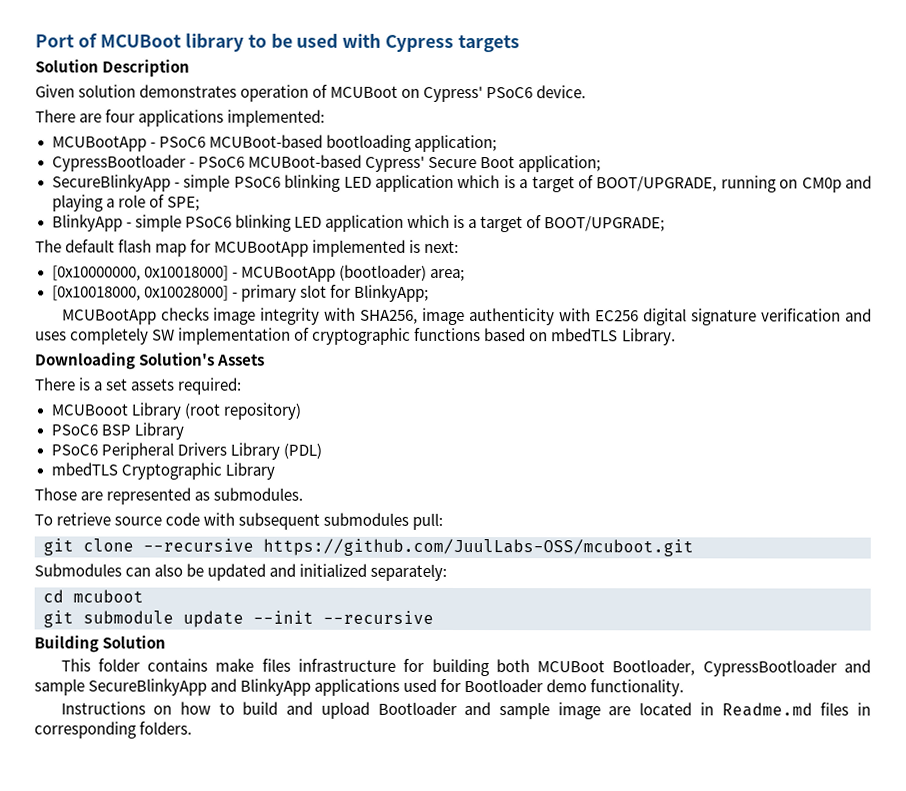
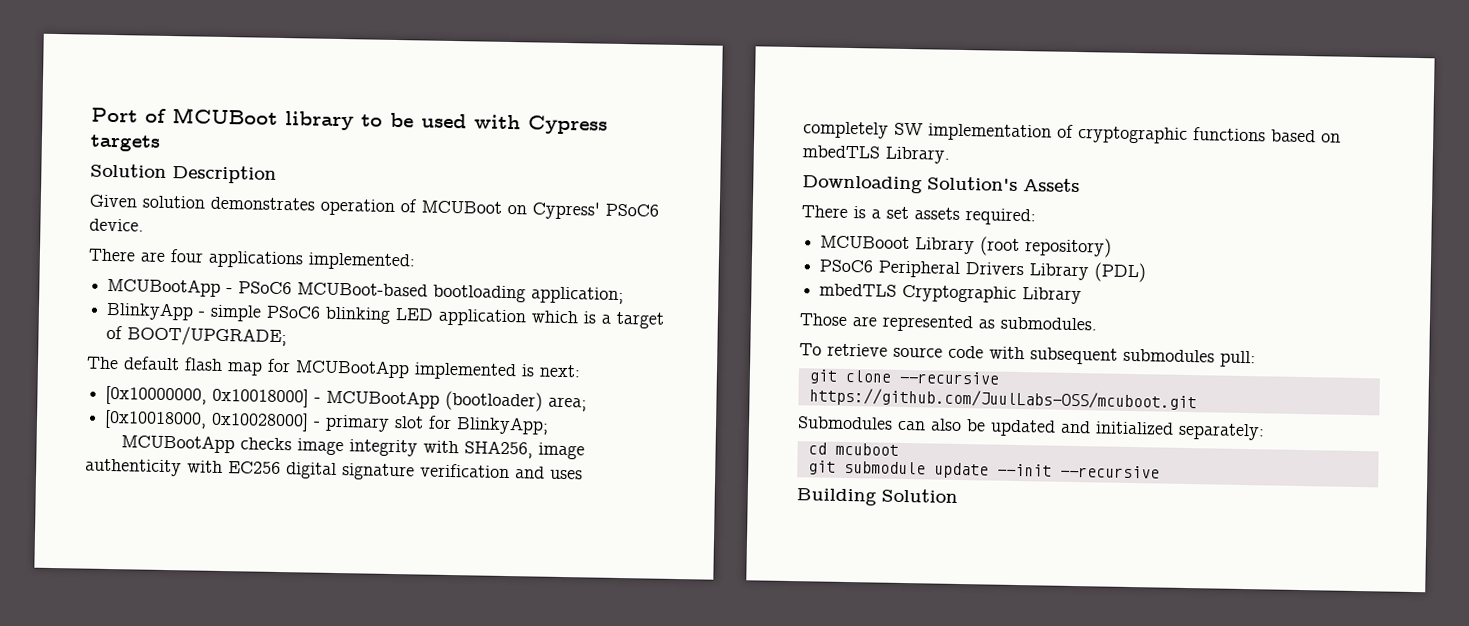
- CypressBootloader - PSoC6 MCUBoot-based Cypress' Secure Boot application;
- SecureBlinkyApp - simple PSoC6 blinking LED application which is a target of BOOT/UPGRADE, running on CM0p and playing a role of SPE;
- PSoC6 BSP Library
- This folder contains make files infrastructure for building both MCUBoot Bootloader, CypressBootloader and sample SecureBlinkyApp and BlinkyApp applications used for Bootloader demo functionality.
- Instructions on how to build and upload Bootloader and sample image are located in Readme.md files in corresponding folders.

